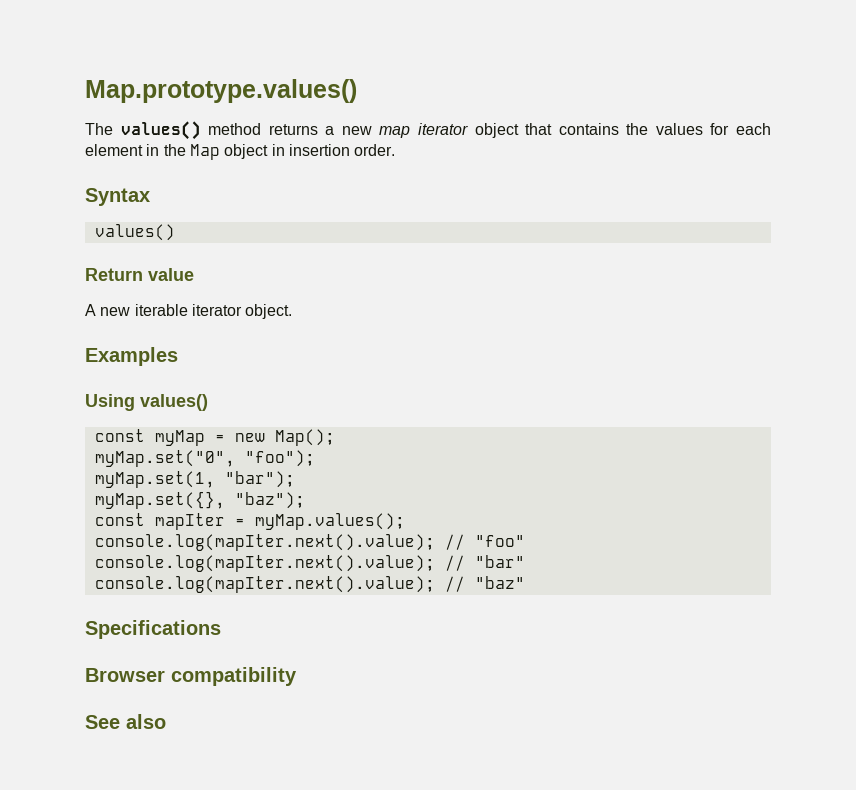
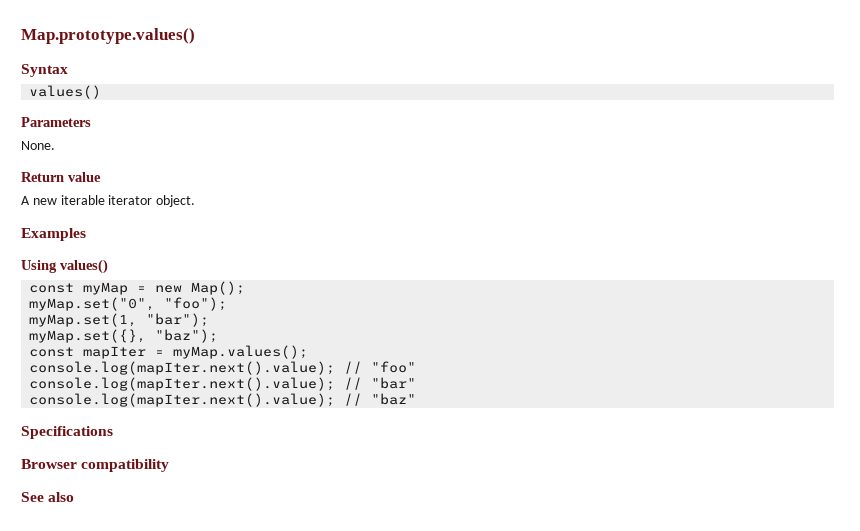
- The values() method returns a new map iterator object that contains the values for each element in the Map object in insertion order.
+ Parameters
+ None.

